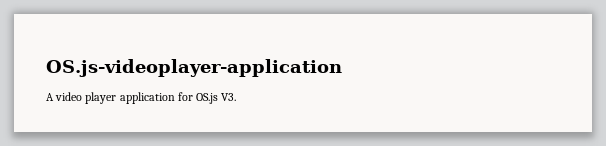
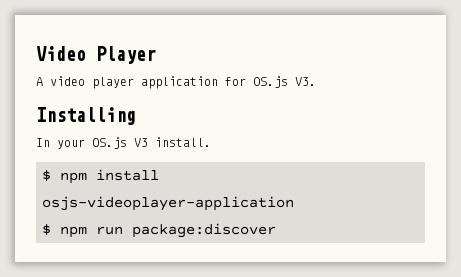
- OS.js-videoplayer-application
+ Video Player
+ Installing
+ In your OS.js V3 install.
+ $ npm install osjs-videoplayer-application
+ $ npm run package:discover

